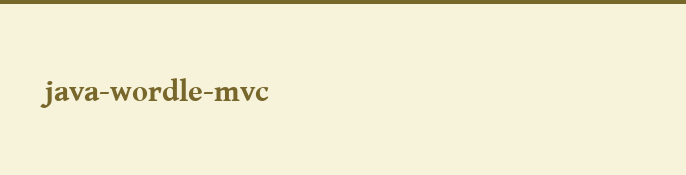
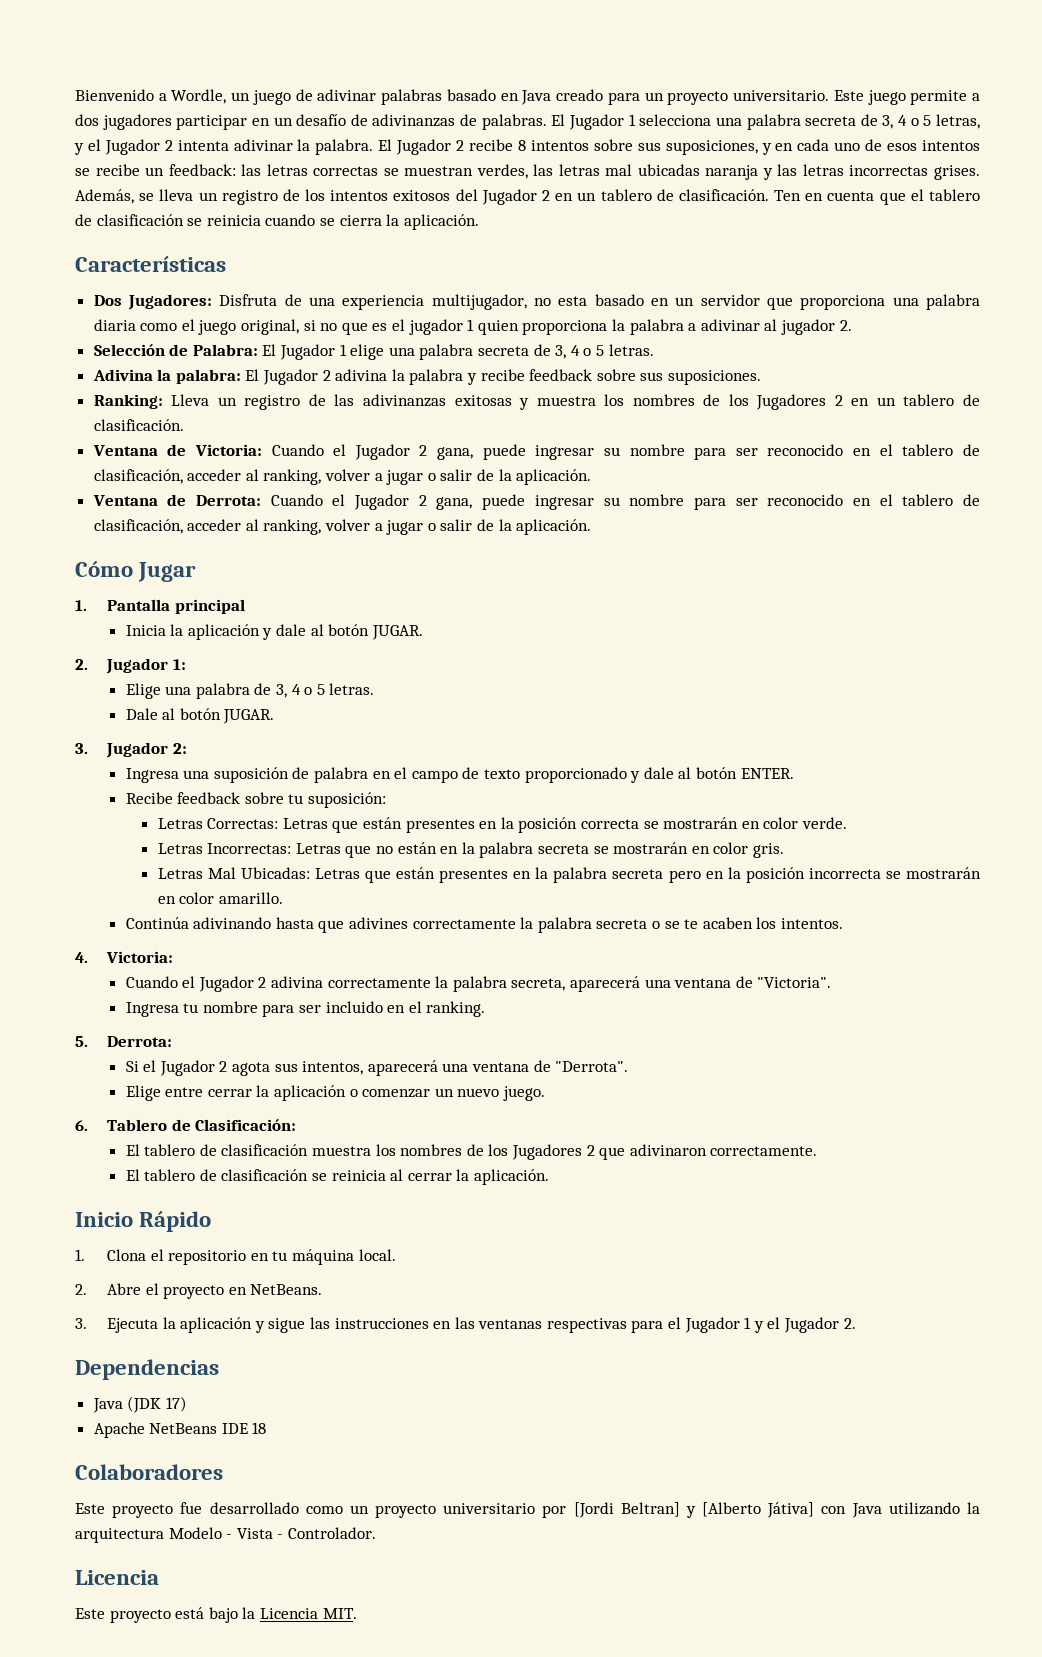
- java-wordle-mvc
+ Bienvenido a Wordle, un juego de adivinar palabras basado en Java creado para un proyecto universitario. Este juego permite a dos jugadores participar en un desafío de adivinanzas de palabras. El Jugador 1 selecciona una palabra secreta de 3, 4 o 5 letras, y el Jugador 2 intenta adivinar la palabra. El Jugador 2 recibe 8 intentos sobre sus suposiciones, y en cada uno de esos intentos se recibe un feedback: las letras correctas se muestran verdes, las letras mal ubicadas naranja y las letras incorrectas grises. Además, se lleva un registro de los intentos exitosos del Jugador 2 en un tablero de clasificación. Ten en cuenta que el tablero de clasificación se reinicia cuando se cierra la aplicación.
+ Características
+ Dos Jugadores: Disfruta de una experiencia multijugador, no esta basado en un servidor que proporciona una palabra diaria como el juego original, si no que es el jugador 1 quien proporciona la palabra a adivinar al jugador 2.
+ Selección de Palabra: El Jugador 1 elige una palabra secreta de 3, 4 o 5 letras.
+ Adivina la palabra: El Jugador 2 adivina la palabra y recibe feedback sobre sus suposiciones.
+ Ranking: Lleva un registro de las adivinanzas exitosas y muestra los nombres de los Jugadores 2 en un tablero de clasificación.
+ Ventana de Victoria: Cuando el Jugador 2 gana, puede ingresar su nombre para ser reconocido en el tablero de clasificación, acceder al ranking, volver a jugar o salir de la aplicación.
+ Ventana de Derrota: Cuando el Jugador 2 gana, puede ingresar su nombre para ser reconocido en el tablero de clasificación, acceder al ranking, volver a jugar o salir de la aplicación.
+ Cómo Jugar
+ 1. Pantalla principal
+ Inicia la aplicación y dale al botón JUGAR.
+ 2. Jugador 1:
+ Elige una palabra de 3, 4 o 5 letras.
+ Dale al botón JUGAR.
+ 3. Jugador 2:
+ Ingresa una suposición de palabra en el campo de texto proporcionado y dale al botón ENTER.
+ Recibe feedback sobre tu suposición:
+ Letras Correctas: Letras que están presentes en la posición correcta se mostrarán en color verde.
+ Letras Incorrectas: Letras que no están en la palabra secreta se mostrarán en color gris.
+ Letras Mal Ubicadas: Letras que están presentes en la palabra secreta pero en la posición incorrecta se mostrarán en color amarillo.
+ Continúa adivinando hasta que adivines correctamente la palabra secreta o se te acaben los intentos.
+ 4. Victoria:
+ Cuando el Jugador 2 adivina correctamente la palabra secreta, aparecerá una ventana de "Victoria".
+ Ingresa tu nombre para ser incluido en el ranking.
+ 5. Derrota:
+ Si el Jugador 2 agota sus intentos, aparecerá una ventana de "Derrota".
+ Elige entre cerrar la aplicación o comenzar un nuevo juego.
+ 6. Tablero de Clasificación:
+ El tablero de clasificación muestra los nombres de los Jugadores 2 que adivinaron correctamente.
+ El tablero de clasificación se reinicia al cerrar la aplicación.
+ Inicio Rápido
+ 1. Clona el repositorio en tu máquina local.
+ 2. Abre el proyecto en NetBeans.
+ 3. Ejecuta la aplicación y sigue las instrucciones en las ventanas respectivas para el Jugador 1 y el Jugador 2.
+ Dependencias
+ Java (JDK 17)
+ Apache NetBeans IDE 18
+ Colaboradores
+ Este proyecto fue desarrollado como un proyecto universitario por [Jordi Beltran] y [Alberto Játiva] con Java utilizando la arquitectura Modelo - Vista - Controlador.
+ Licencia
+ Este proyecto está bajo la Licencia MIT.

